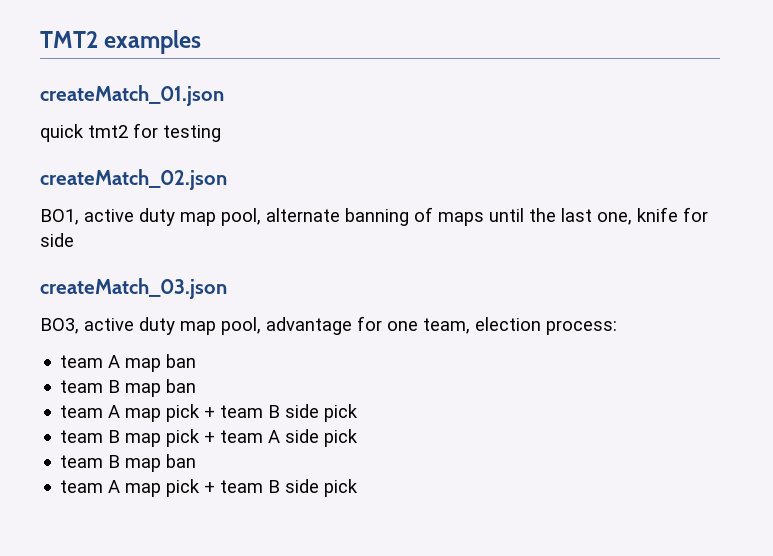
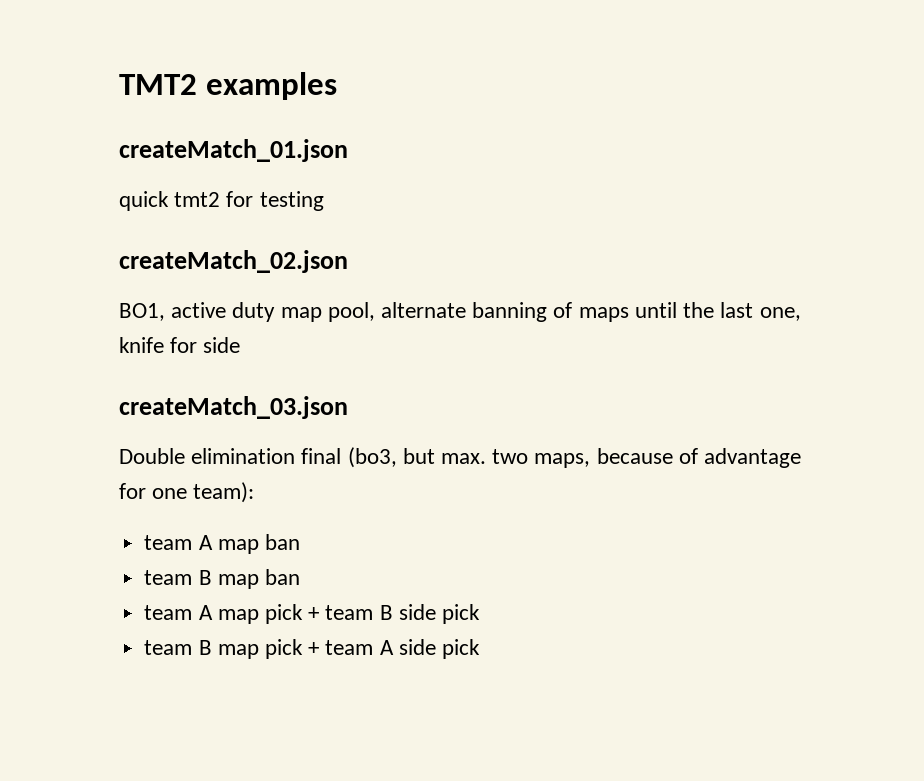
- BO3, active duty map pool, advantage for one team, election process:
+ Double elimination final (bo3, but max. two maps, because of advantage for one team):
  team B map pick + team A side pick
- team B map ban
- team A map pick + team B side pick

